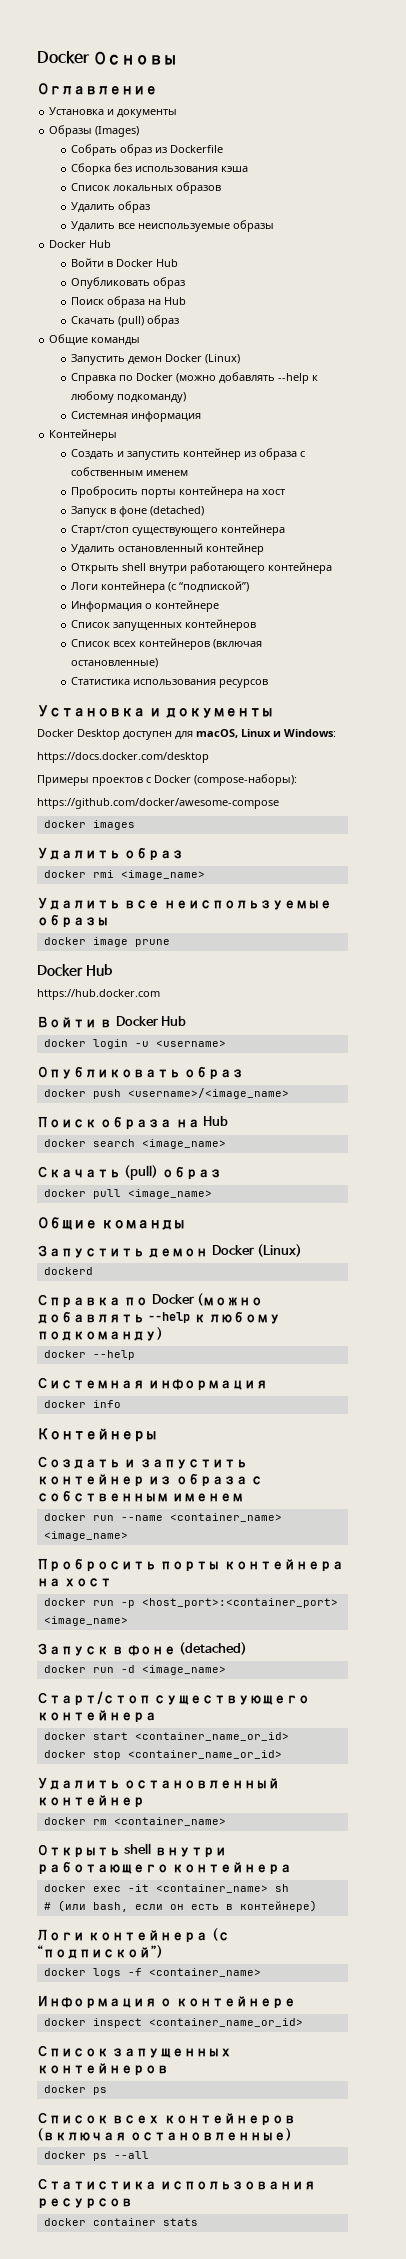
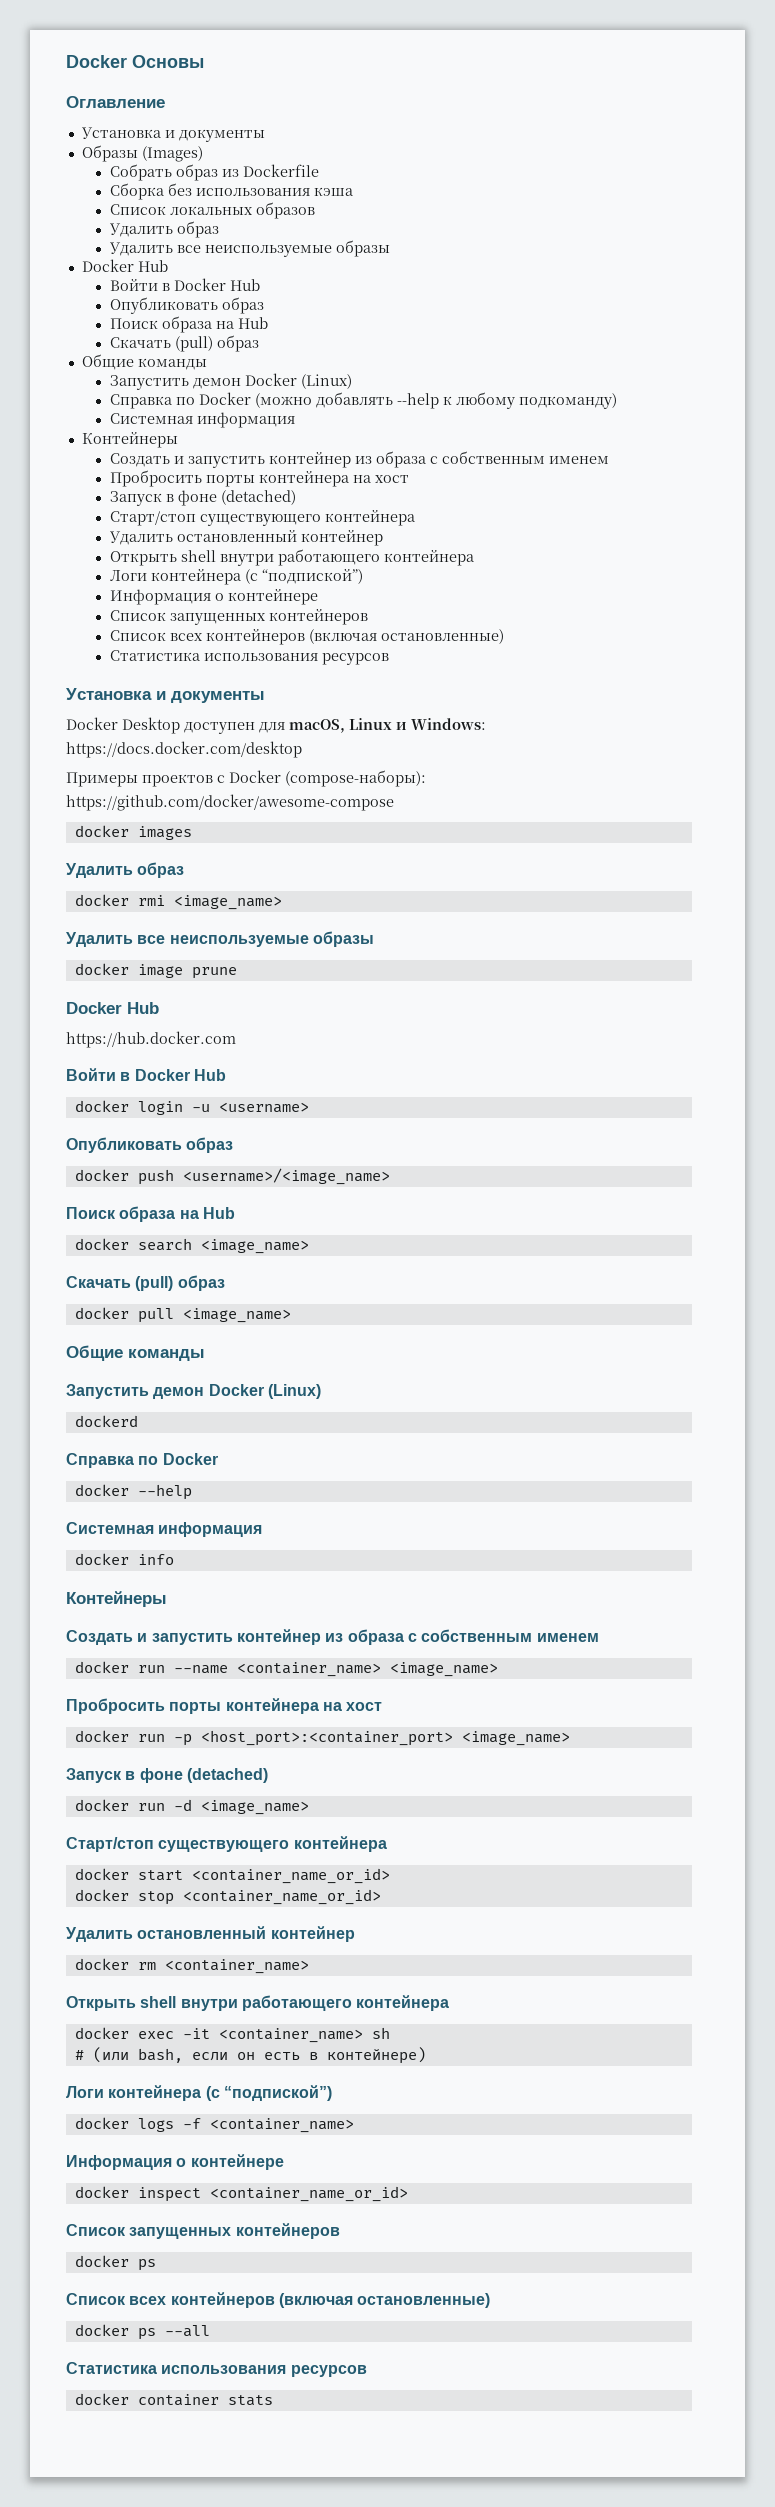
  dockerd
- Справка по Docker (можно добавлять --help к любому подкоманду)
+ Справка по Docker

